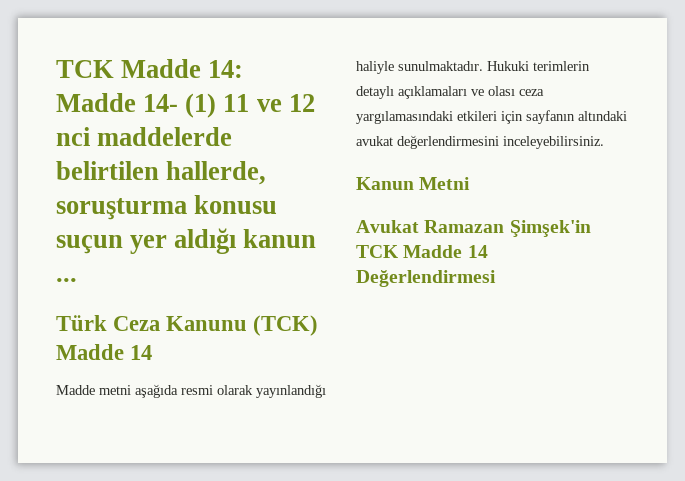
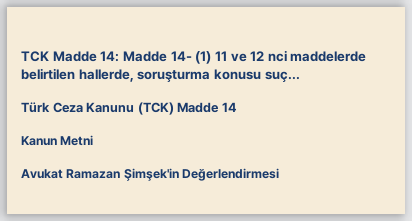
- TCK Madde 14: Madde 14- (1) 11 ve 12 nci maddelerde belirtilen hallerde, soruşturma konusu suçun yer aldığı kanun ...
+ TCK Madde 14: Madde 14- (1) 11 ve 12 nci maddelerde belirtilen hallerde, soruşturma konusu suç...
- Madde metni aşağıda resmi olarak yayınlandığı haliyle sunulmaktadır. Hukuki terimlerin detaylı açıklamaları ve olası ceza yargılamasındaki etkileri için sayfanın altındaki avukat değerlendirmesini inceleyebilirsiniz.
- Avukat Ramazan Şimşek'in TCK Madde 14 Değerlendirmesi
+ Avukat Ramazan Şimşek'in Değerlendirmesi

